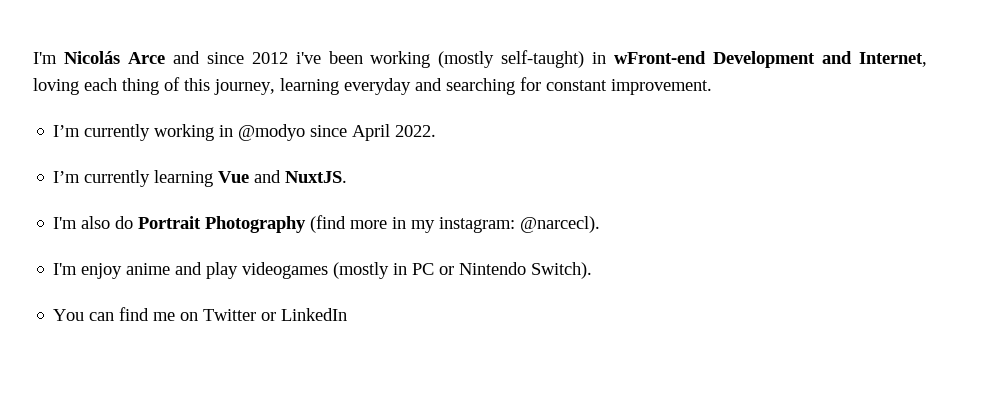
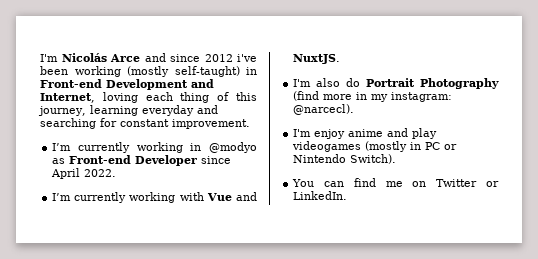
- I'm Nicolás Arce and since 2012 i've been working (mostly self-taught) in wFront-end Development and Internet, loving each thing of this journey, learning everyday and searching for constant improvement.
+ I'm Nicolás Arce and since 2012 i've been working (mostly self-taught) in Front-end Development and Internet, loving each thing of this journey, learning everyday and searching for constant improvement.
- I’m currently working in @modyo since April 2022.
+ I’m currently working in @modyo as Front-end Developer since April 2022.
- I’m currently learning Vue and NuxtJS.
+ I’m currently working with Vue and NuxtJS.
- You can find me on Twitter or LinkedIn
+ You can find me on Twitter or LinkedIn.

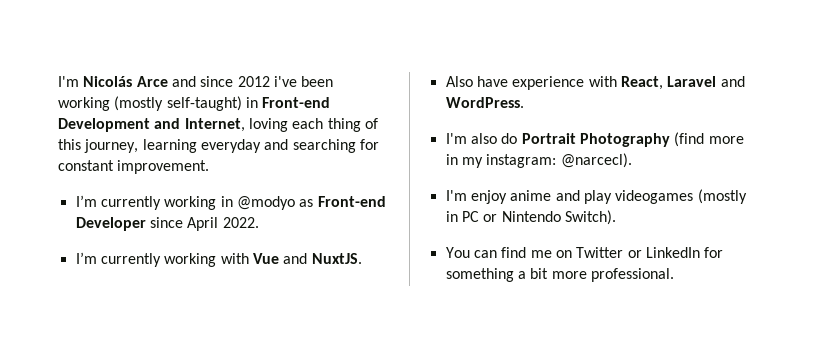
+ Also have experience with React, Laravel and WordPress.
- You can find me on Twitter or LinkedIn.
+ You can find me on Twitter or LinkedIn for something a bit more professional.

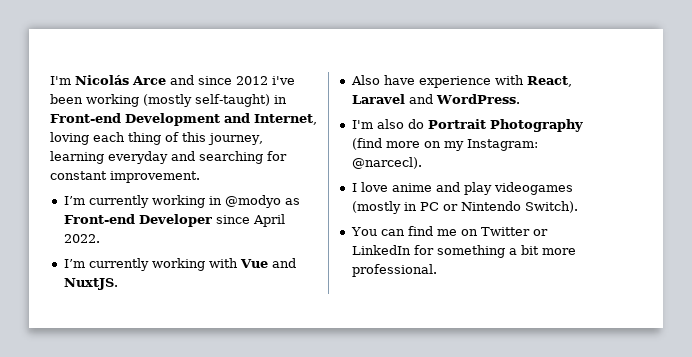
- I'm also do Portrait Photography (find more in my instagram: @narcecl).
+ I'm also do Portrait Photography (find more on my Instagram: @narcecl).
- I'm enjoy anime and play videogames (mostly in PC or Nintendo Switch).
+ I love anime and play videogames (mostly in PC or Nintendo Switch).

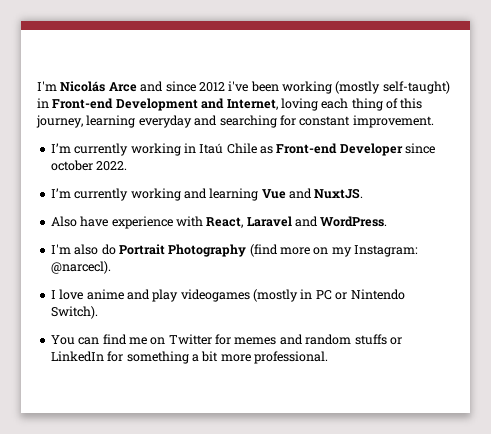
- I’m currently working in @modyo as Front-end Developer since April 2022.
+ I’m currently working in Itaú Chile as Front-end Developer since october 2022.
- I’m currently working with Vue and NuxtJS.
+ I’m currently working and learning Vue and NuxtJS.
- You can find me on Twitter or LinkedIn for something a bit more professional.
+ You can find me on Twitter for memes and random stuffs or LinkedIn for something a bit more professional.

